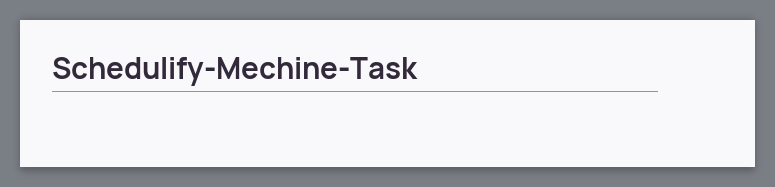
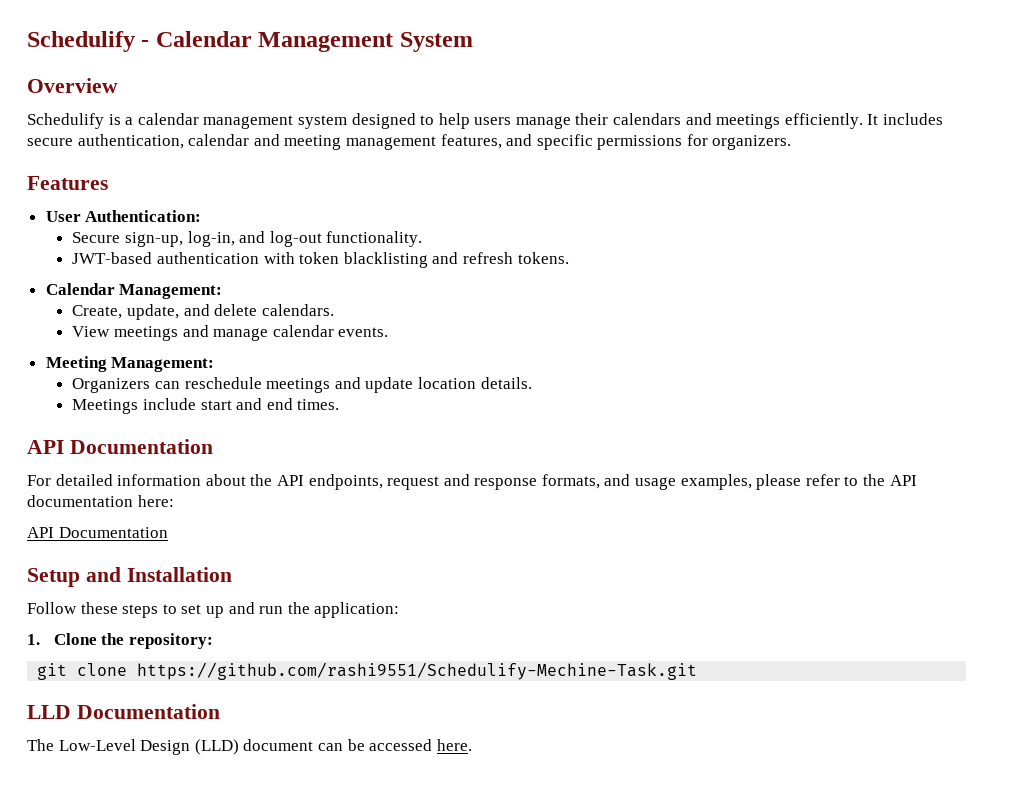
- Schedulify-Mechine-Task
+ Schedulify - Calendar Management System
+ Overview
+ Schedulify is a calendar management system designed to help users manage their calendars and meetings efficiently. It includes secure authentication, calendar and meeting management features, and specific permissions for organizers.
+ Features
+ User Authentication:
+ Secure sign-up, log-in, and log-out functionality.
+ JWT-based authentication with token blacklisting and refresh tokens.
+ Calendar Management:
+ Create, update, and delete calendars.
+ View meetings and manage calendar events.
+ Meeting Management:
+ Organizers can reschedule meetings and update location details.
+ Meetings include start and end times.
+ API Documentation
+ For detailed information about the API endpoints, request and response formats, and usage examples, please refer to the API documentation here:
+ API Documentation
+ Setup and Installation
+ Follow these steps to set up and run the application:
+ 1. Clone the repository:
+ git clone https://github.com/rashi9551/Schedulify-Mechine-Task.git
+ LLD Documentation
+ The Low-Level Design (LLD) document can be accessed here.

